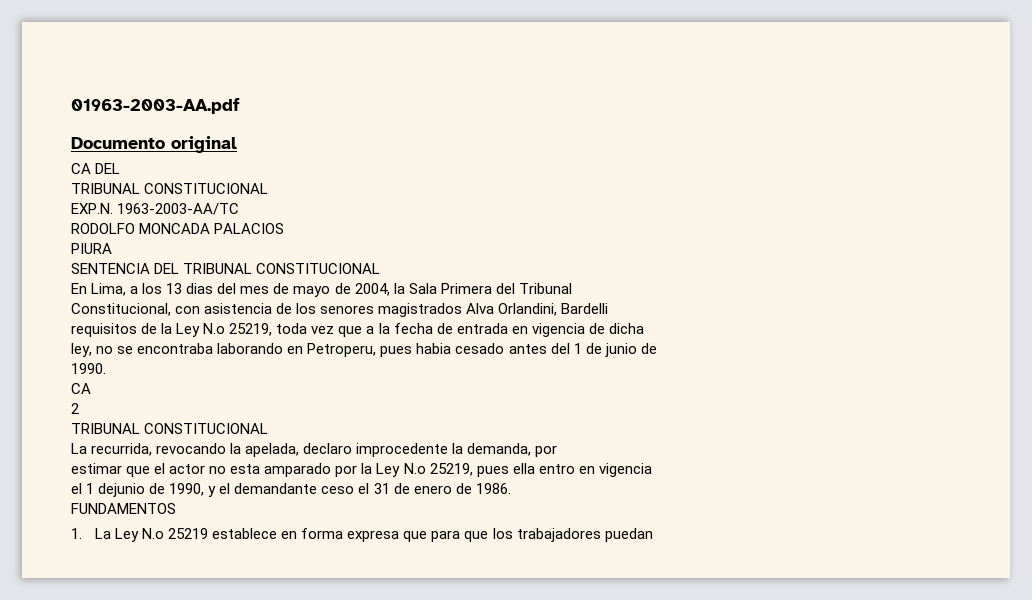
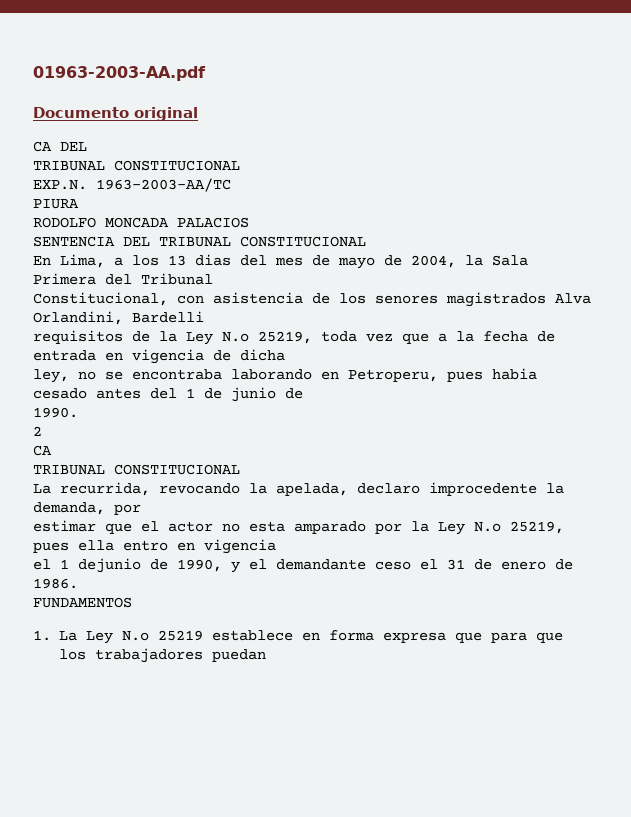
+ PIURA
- PIURA
  1990.
+ 2
  CA
- 2

